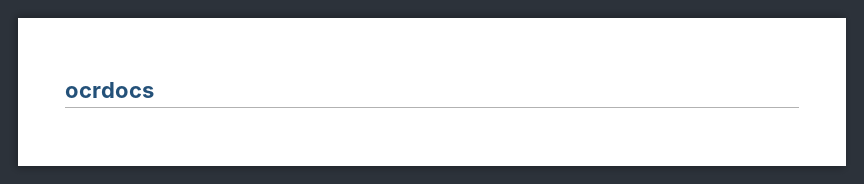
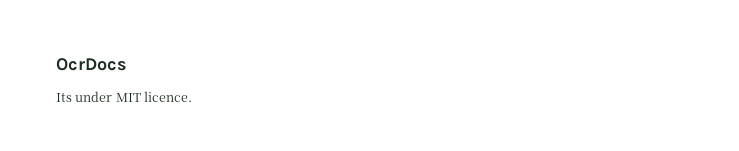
- ocrdocs
+ OcrDocs
+ Its under MIT licence.

